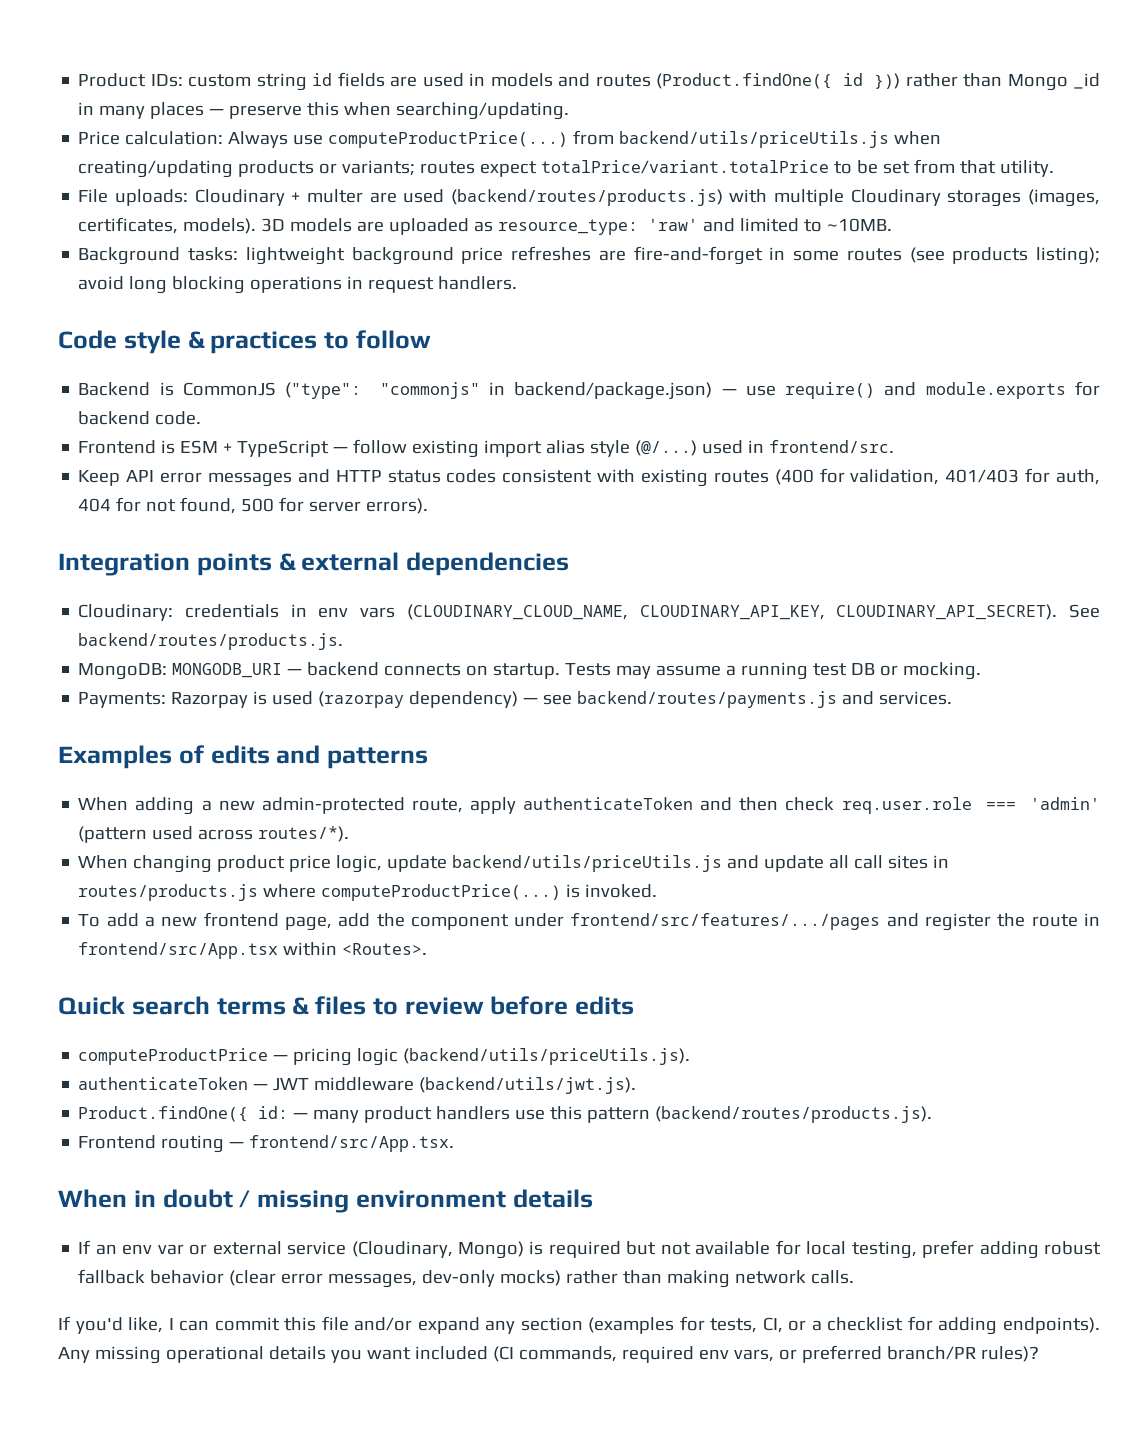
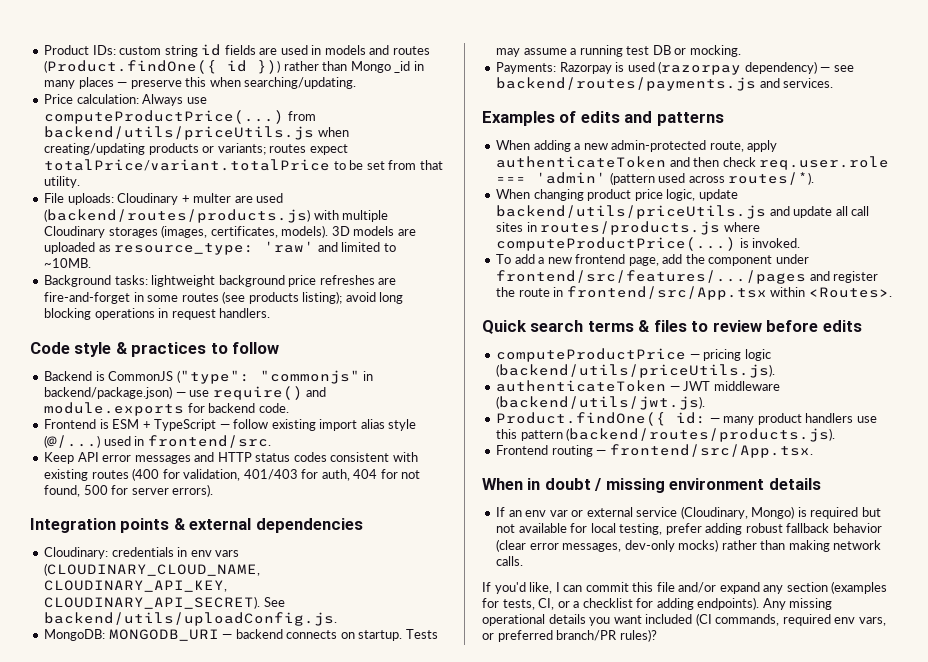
- See backend/routes/products.js.
+ See backend/utils/uploadConfig.js.

